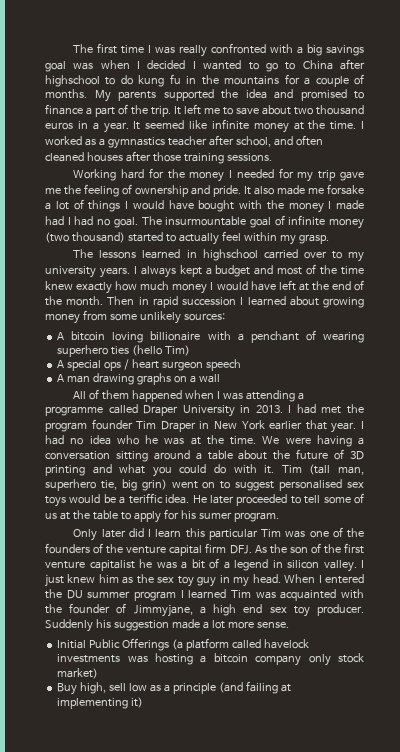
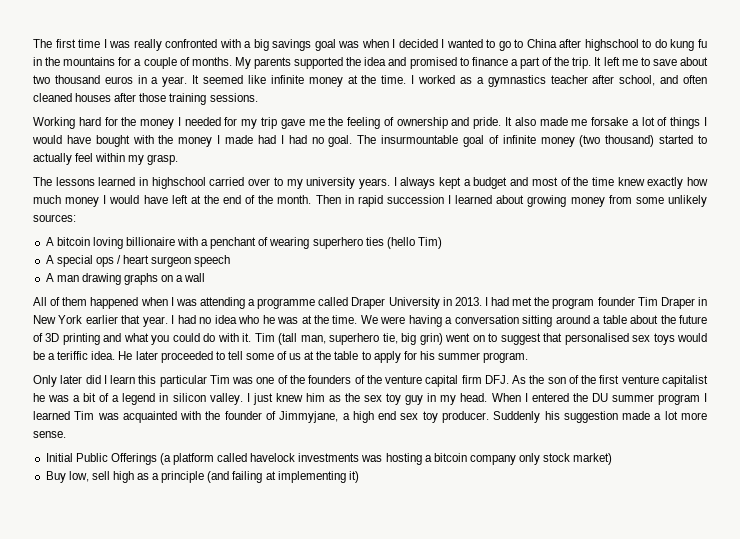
- Tim (tall man, superhero tie, big grin) went on to suggest personalised sex toys would be a teriffic idea.
+ Tim (tall man, superhero tie, big grin) went on to suggest that personalised sex toys would be a teriffic idea.
- He later proceeded to tell some of us at the table to apply for his sumer program.
+ He later proceeded to tell some of us at the table to apply for his summer program.
- Buy high, sell low as a principle (and failing at implementing it)
+ Buy low, sell high as a principle (and failing at implementing it)

